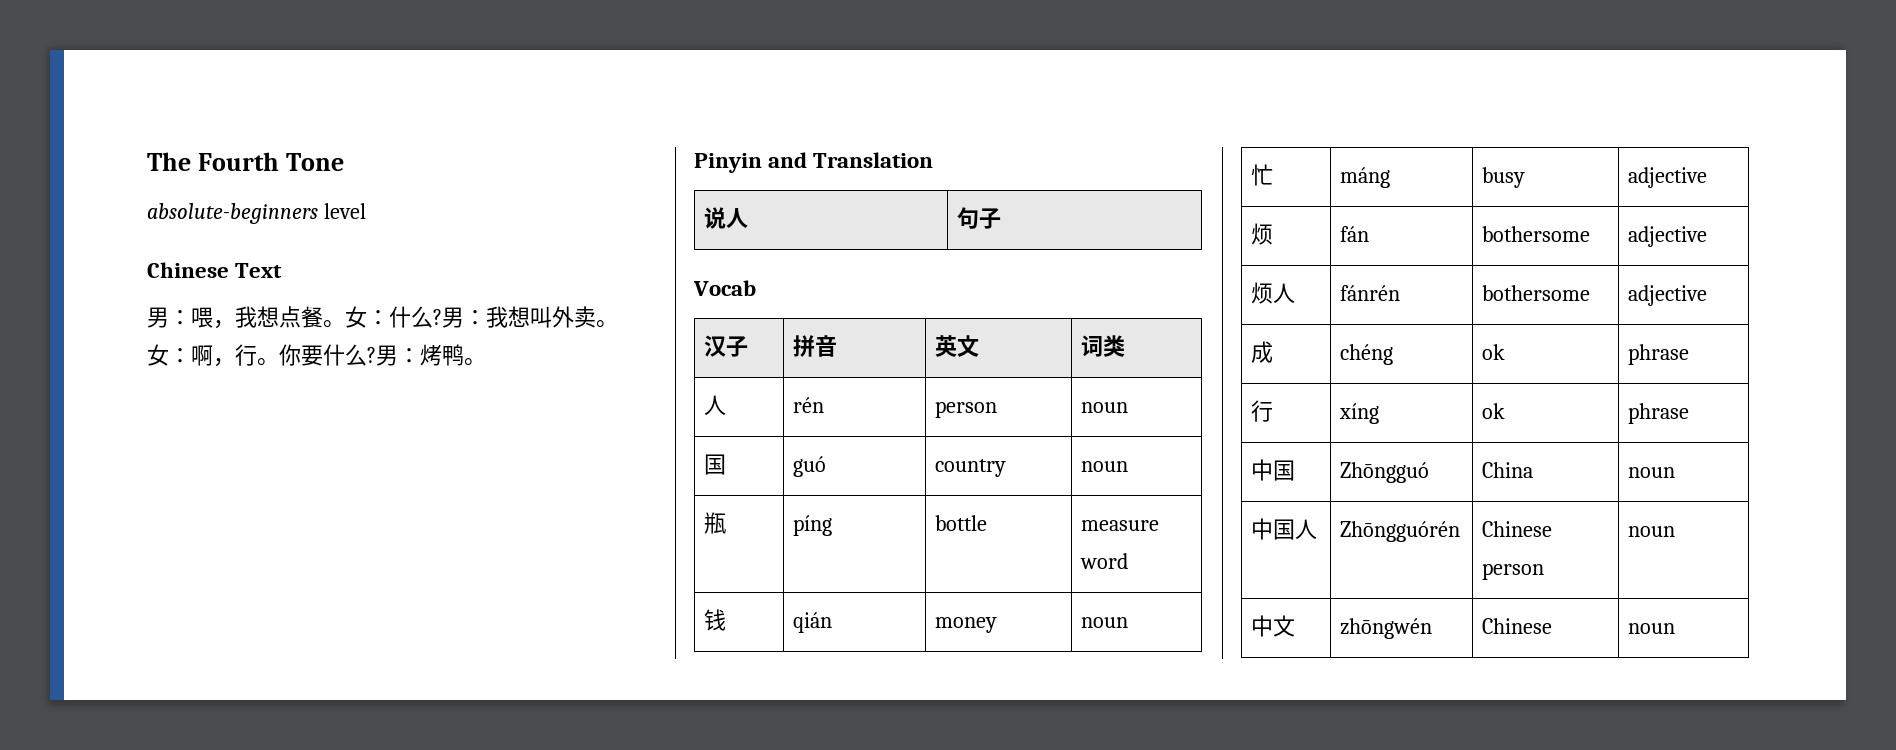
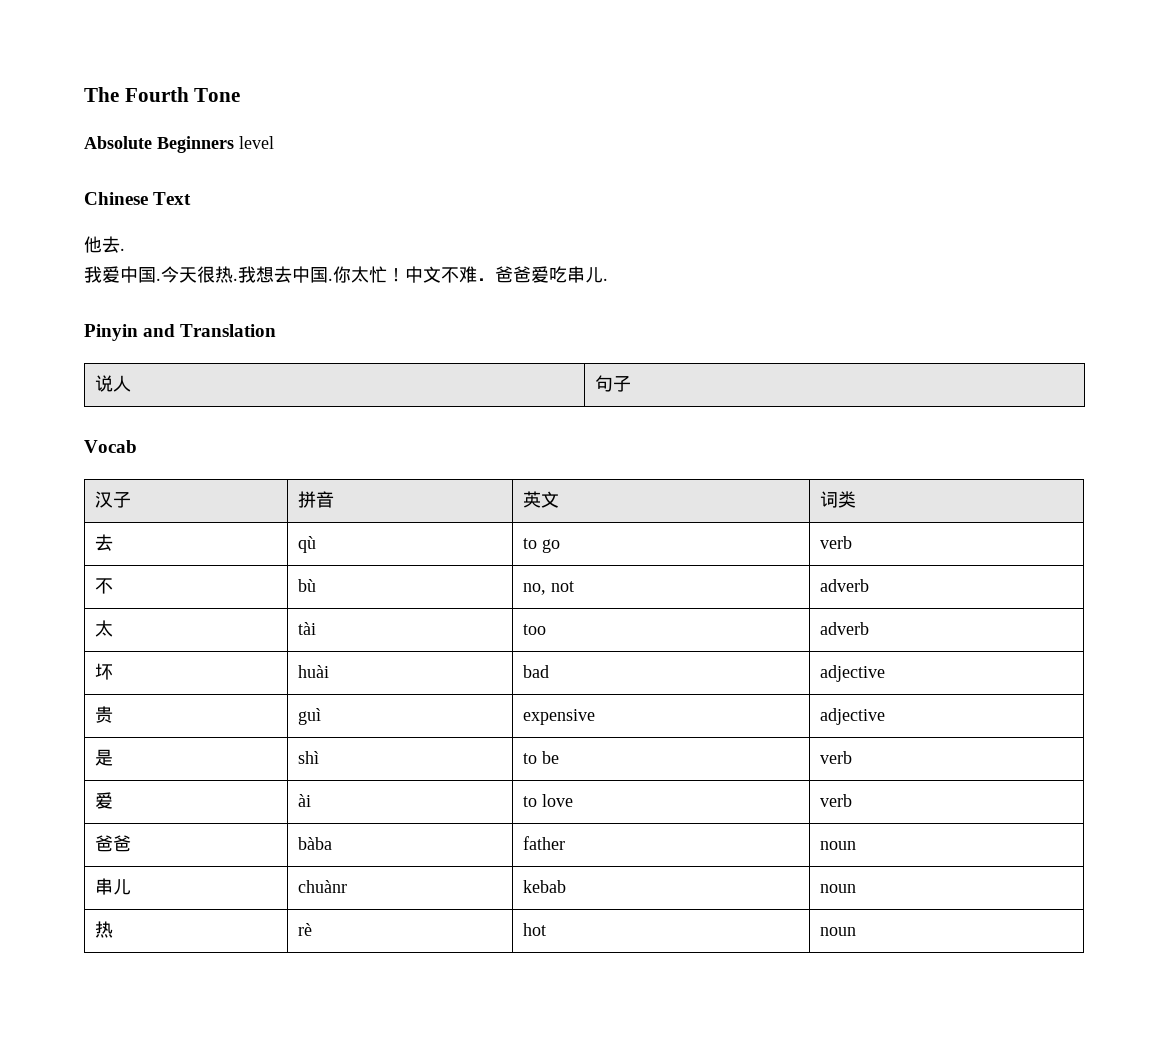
- absolute-beginners level
+ Absolute Beginners level
- 男：喂，我想点餐。女：什么?男：我想叫外卖。女：啊，行。你要什么?男：烤鸭。
+ 他去.
+ 我爱中国.今天很热.我想去中国.你太忙！中文不难．爸爸爱吃串儿.
- 人 | rén | person | noun
- 国 | guó | country | noun
- 瓶 | píng | bottle | measure word
- 钱 | qián | money | noun
- 忙 | máng | busy | adjective
- 烦 | fán | bothersome | adjective
- 烦人 | fánrén | bothersome | adjective
- 成 | chéng | ok | phrase
- 行 | xíng | ok | phrase
- 中国 | Zhōngguó | China | noun
- 中国人 | Zhōngguórén | Chinese person | noun
- 中文 | zhōngwén | Chinese | noun
+ 去 | qù | to go | verb
+ 不 | bù | no, not | adverb
+ 太 | tài | too | adverb
+ 坏 | huài | bad | adjective
+ 贵 | guì | expensive | adjective
+ 是 | shì | to be | verb
+ 爱 | ài | to love | verb
+ 爸爸 | bàba | father | noun
+ 串儿 | chuànr | kebab | noun
+ 热 | rè | hot | noun

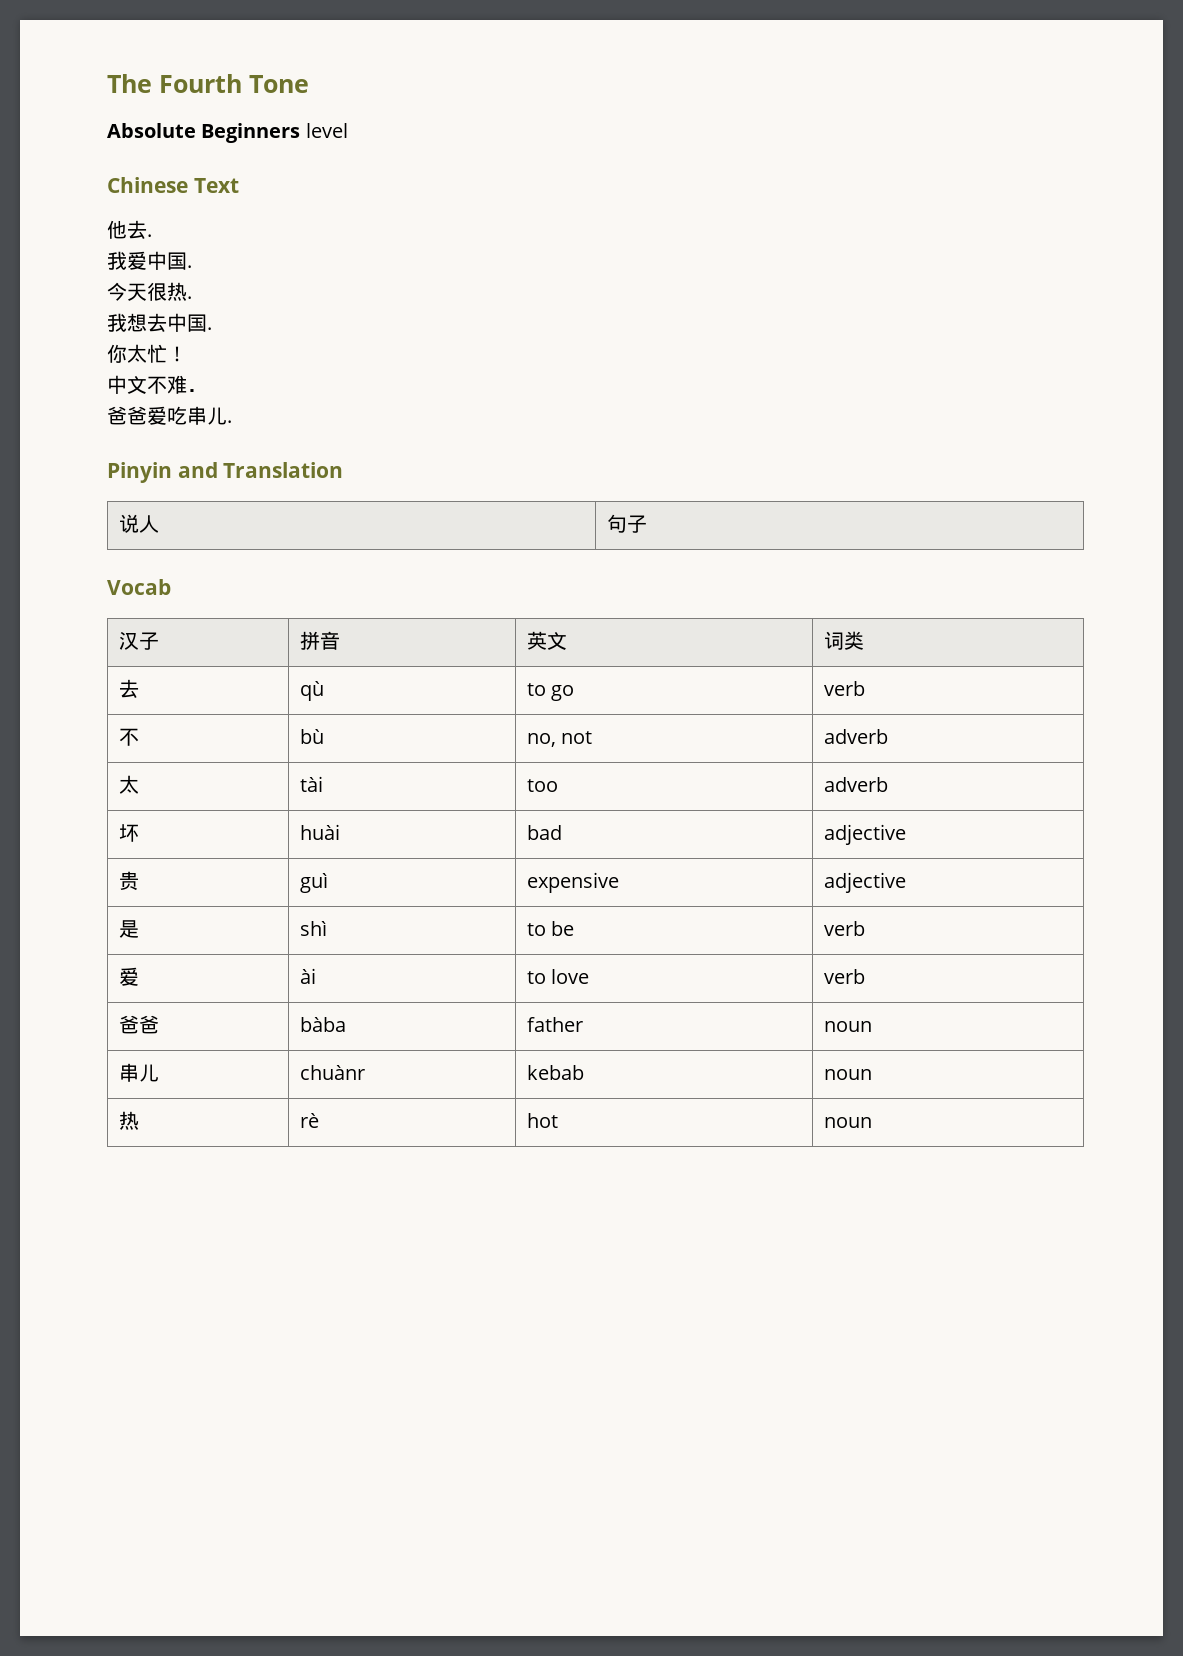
- 我爱中国.今天很热.我想去中国.你太忙！中文不难．爸爸爱吃串儿.
+ 我爱中国.
+ 今天很热.
+ 我想去中国.
+ 你太忙！
+ 中文不难．
+ 爸爸爱吃串儿.

